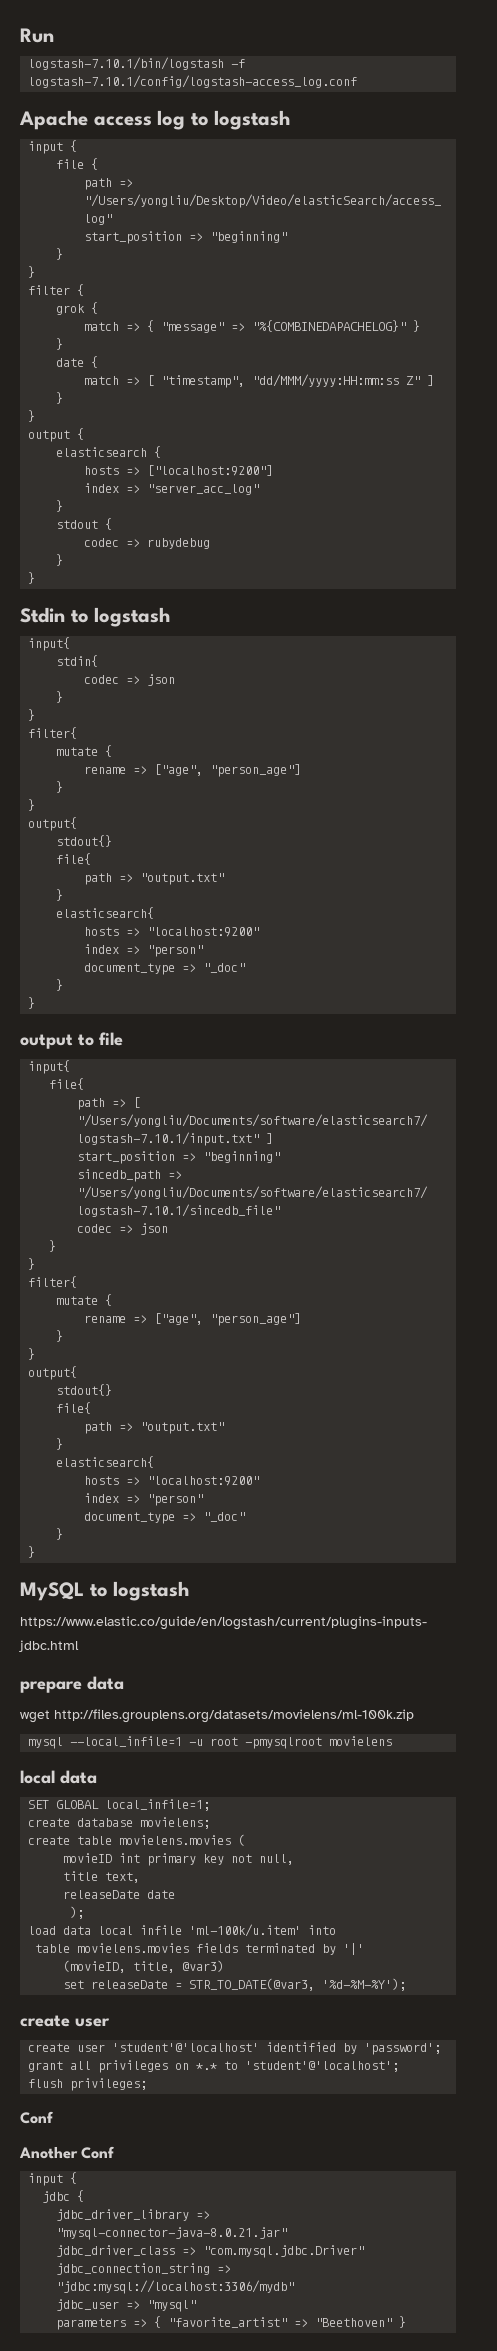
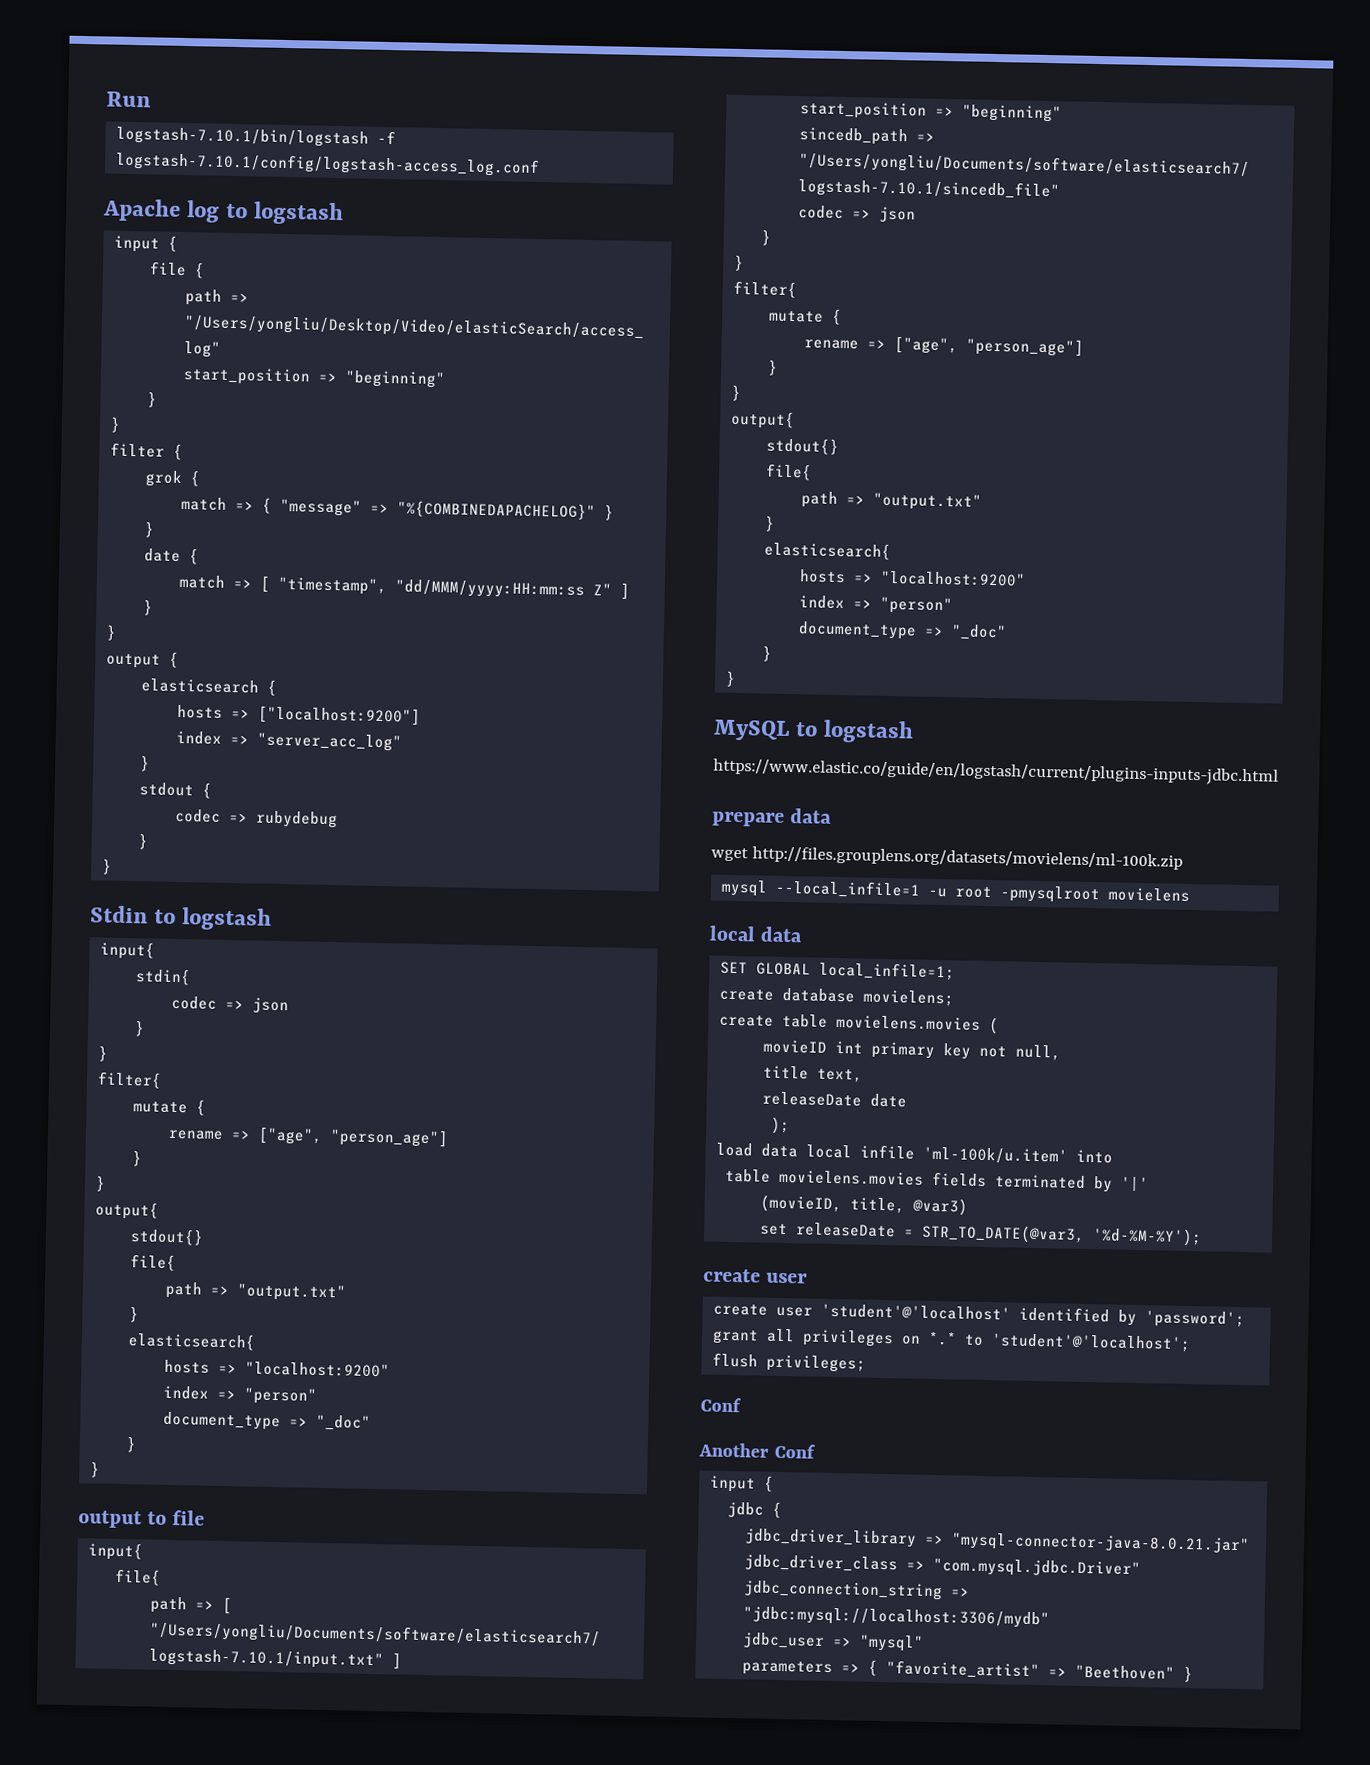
- Apache access log to logstash
+ Apache log to logstash

